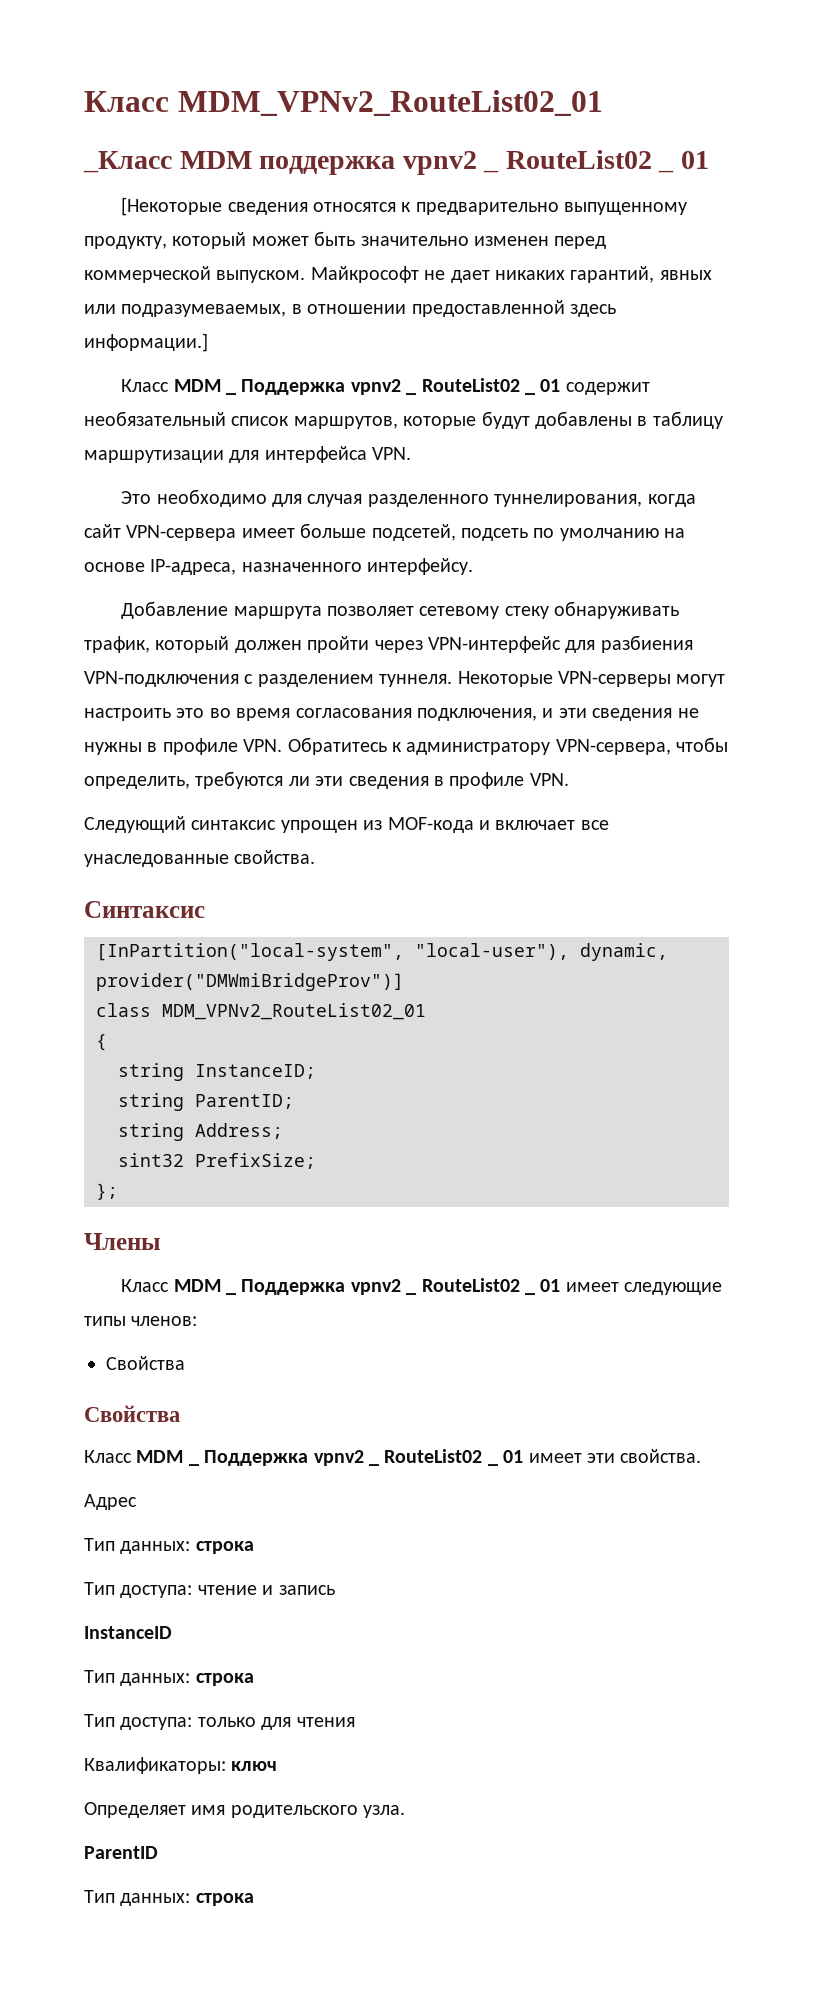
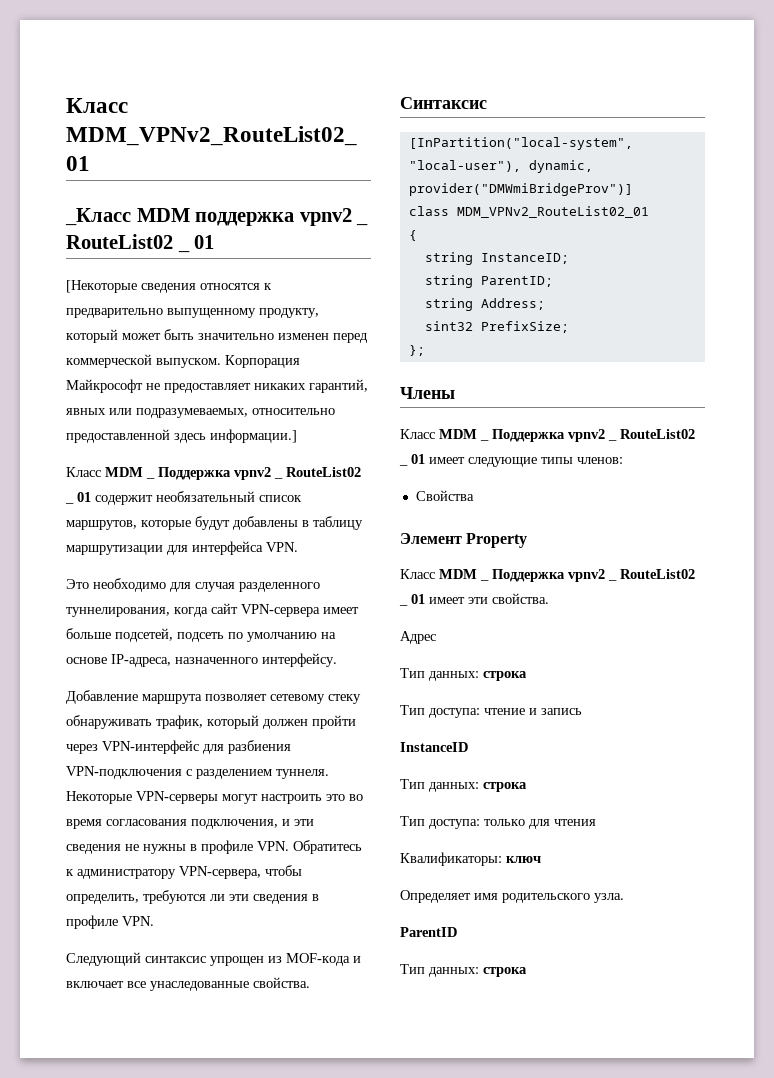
- Майкрософт не дает никаких гарантий, явных или подразумеваемых, в отношении предоставленной здесь информации.]
+ Корпорация Майкрософт не предоставляет никаких гарантий, явных или подразумеваемых, относительно предоставленной здесь информации.]
  Класс MDM _ Поддержка vpnv2 _ RouteList02 _ 01 имеет следующие типы членов:
  Свойства
- Свойства
+ Элемент Property

